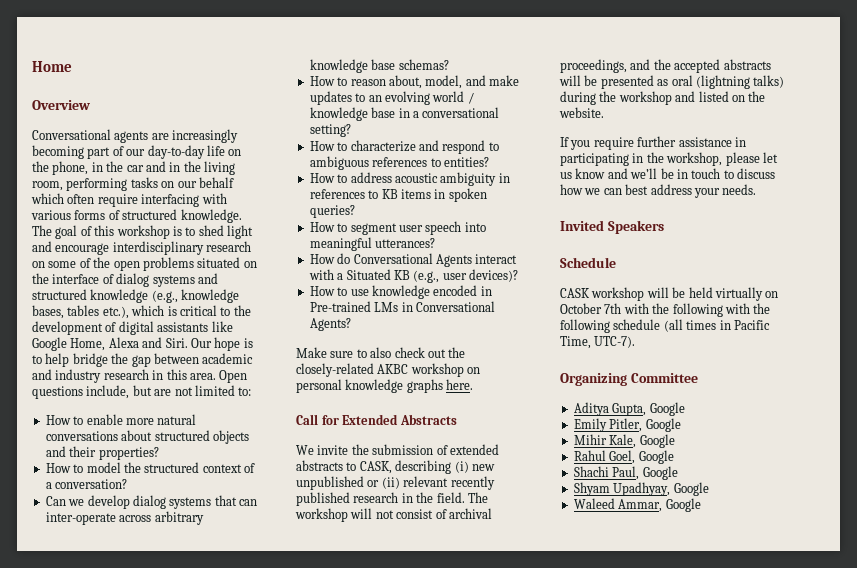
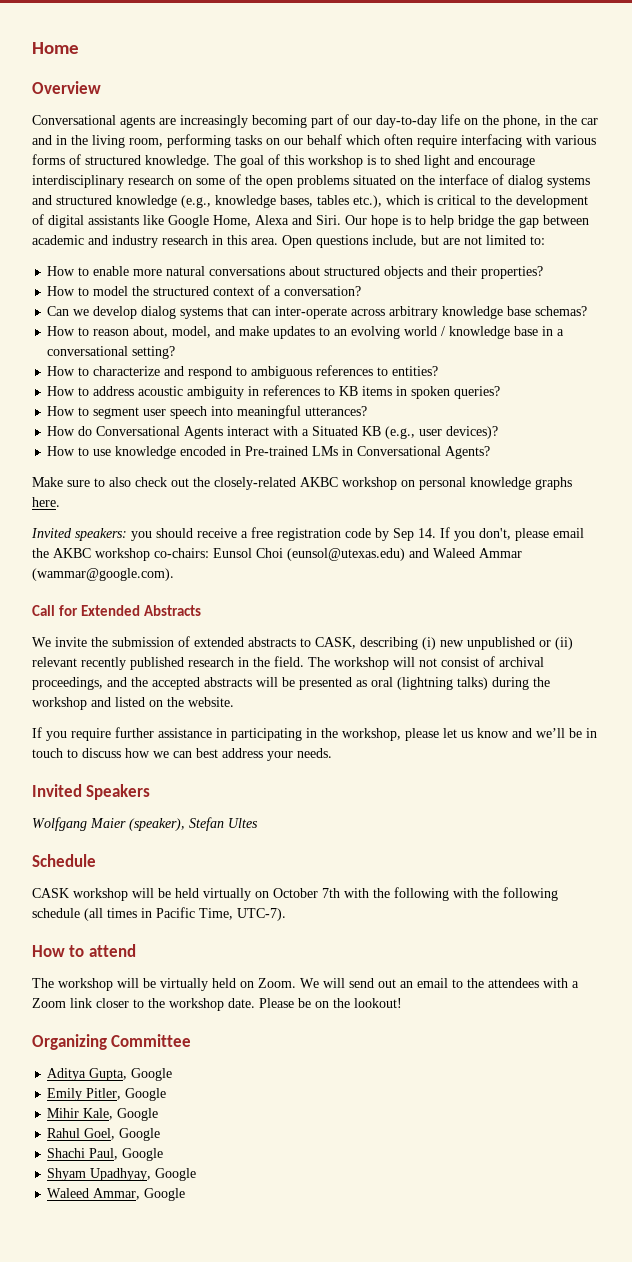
+ Invited speakers: you should receive a free registration code by Sep 14. If you don't, please email the AKBC workshop co-chairs: Eunsol Choi (eunsol@utexas.edu) and Waleed Ammar (wammar@google.com).
+ Wolfgang Maier (speaker), Stefan Ultes
+ How to attend
+ The workshop will be virtually held on Zoom. We will send out an email to the attendees with a Zoom link closer to the workshop date. Please be on the lookout!

